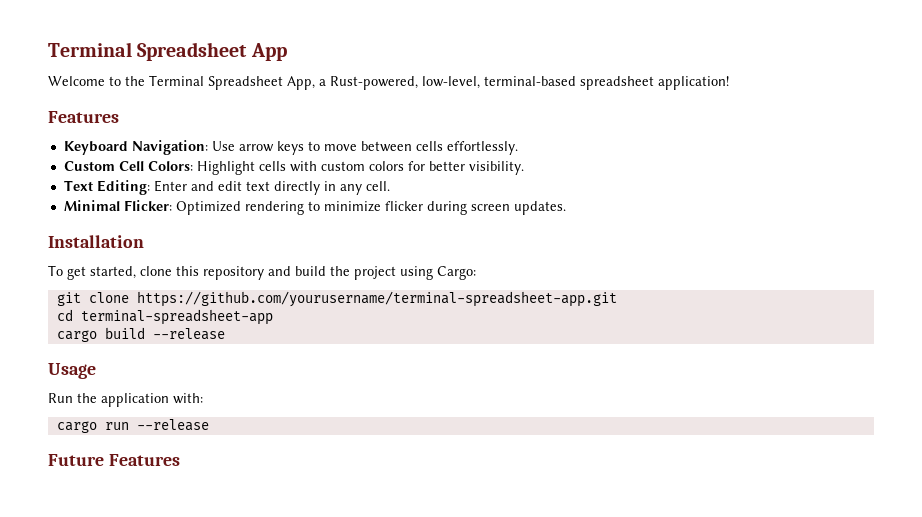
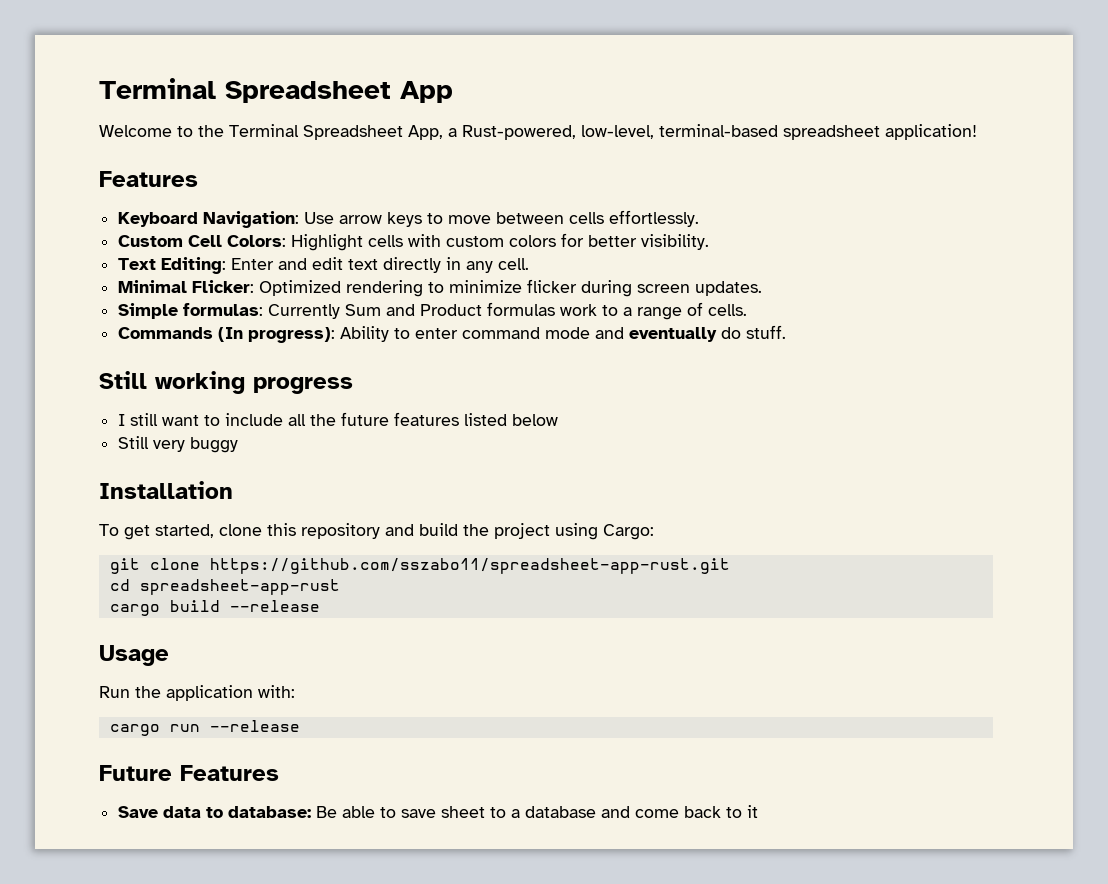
+ Simple formulas: Currently Sum and Product formulas work to a range of cells.
+ Commands (In progress): Ability to enter command mode and eventually do stuff.
+ Still working progress
+ I still want to include all the future features listed below
+ Still very buggy
- git clone https://github.com/yourusername/terminal-spreadsheet-app.git
+ git clone https://github.com/sszabo11/spreadsheet-app-rust.git
- cd terminal-spreadsheet-app
+ cd spreadsheet-app-rust
+ Save data to database: Be able to save sheet to a database and come back to it

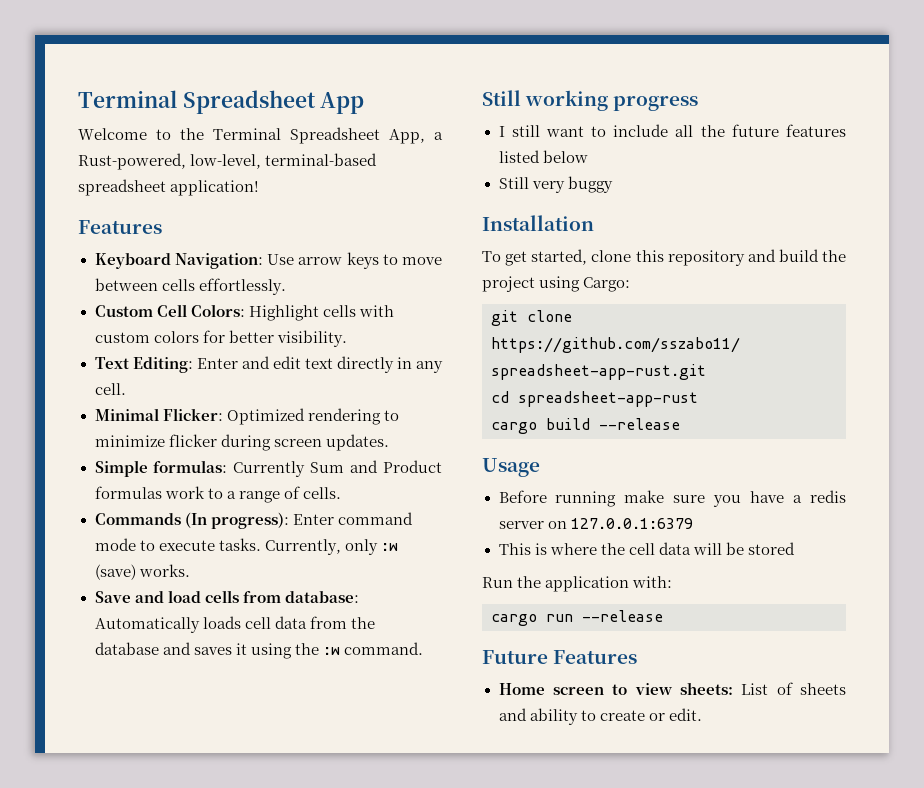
- Commands (In progress): Ability to enter command mode and eventually do stuff.
+ Commands (In progress): Enter command mode to execute tasks. Currently, only :w (save) works.
+ Save and load cells from database: Automatically loads cell data from the database and saves it using the :w command.
+ Before running make sure you have a redis server on 127.0.0.1:6379
+ This is where the cell data will be stored
- Save data to database: Be able to save sheet to a database and come back to it
+ Home screen to view sheets: List of sheets and ability to create or edit.

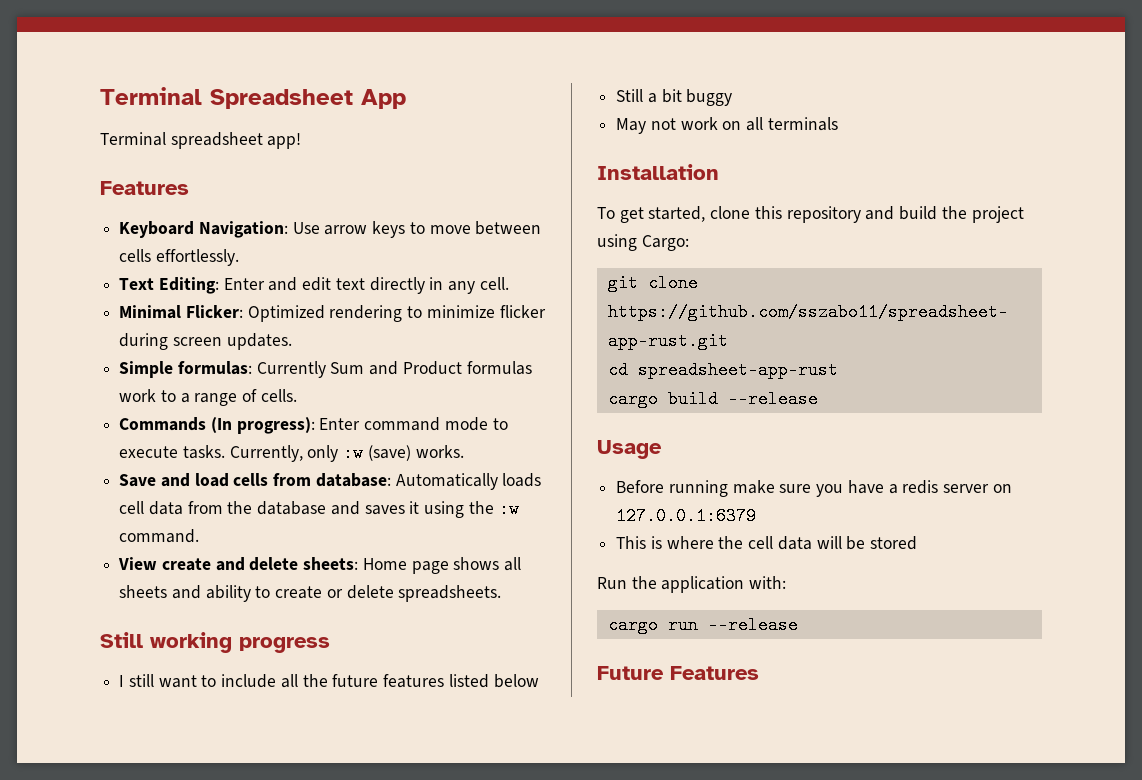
- Welcome to the Terminal Spreadsheet App, a Rust-powered, low-level, terminal-based spreadsheet application!
+ Terminal spreadsheet app!
- Custom Cell Colors: Highlight cells with custom colors for better visibility.
+ View create and delete sheets: Home page shows all sheets and ability to create or delete spreadsheets.
- Still very buggy
+ Still a bit buggy
+ May not work on all terminals
- Home screen to view sheets: List of sheets and ability to create or edit.

